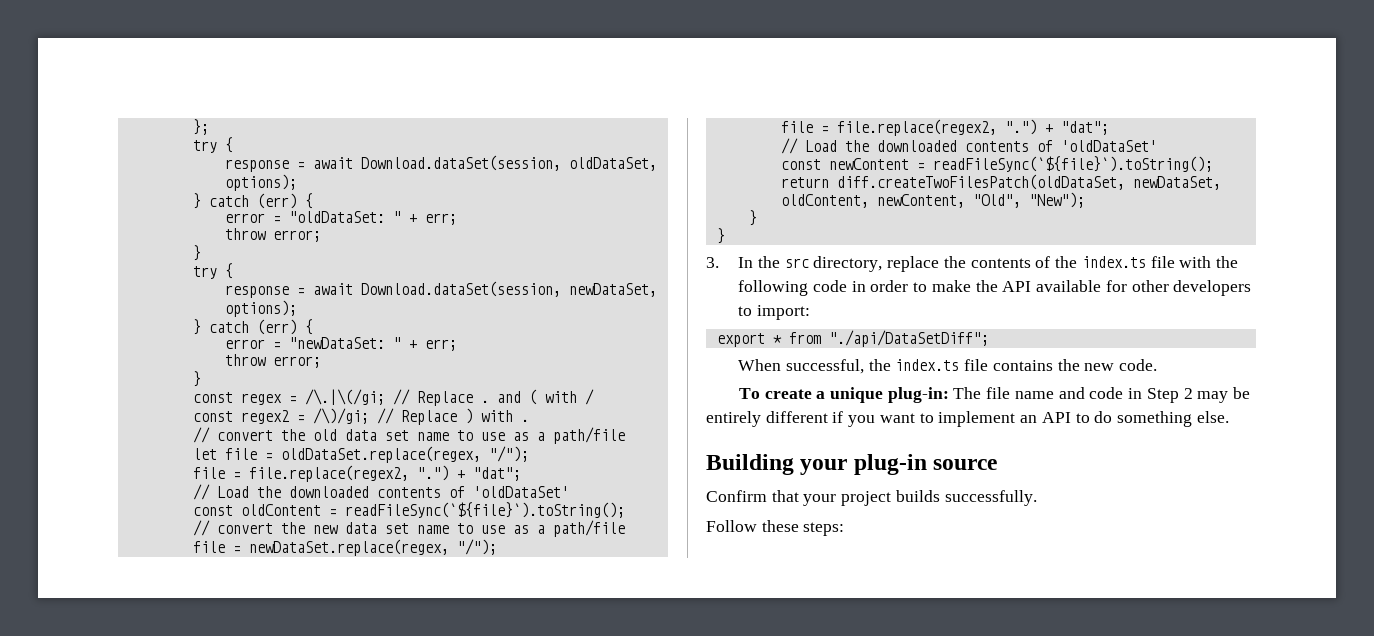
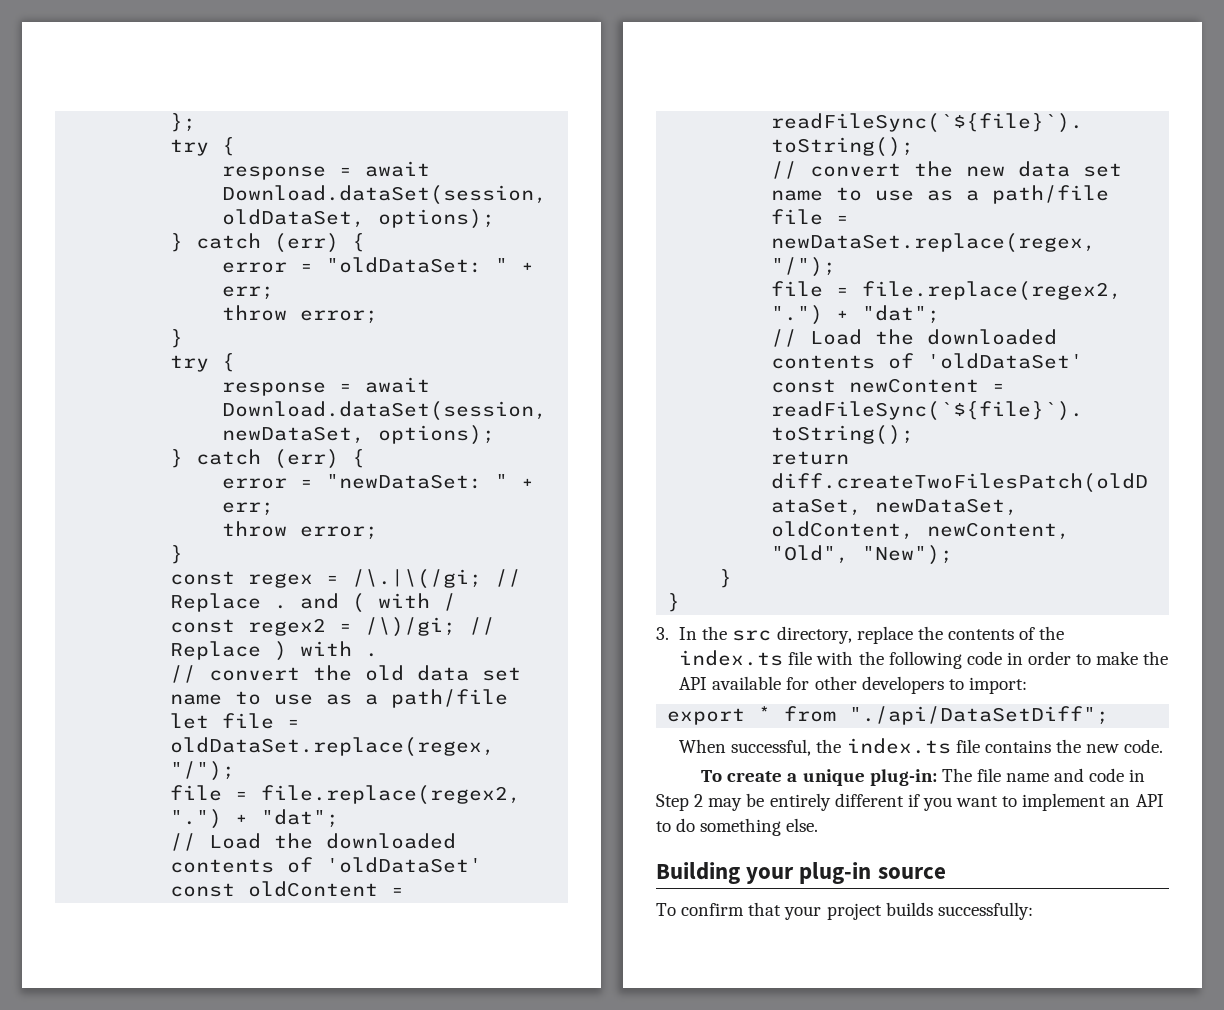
- Confirm that your project builds successfully.
- Follow these steps:
+ To confirm that your project builds successfully:

